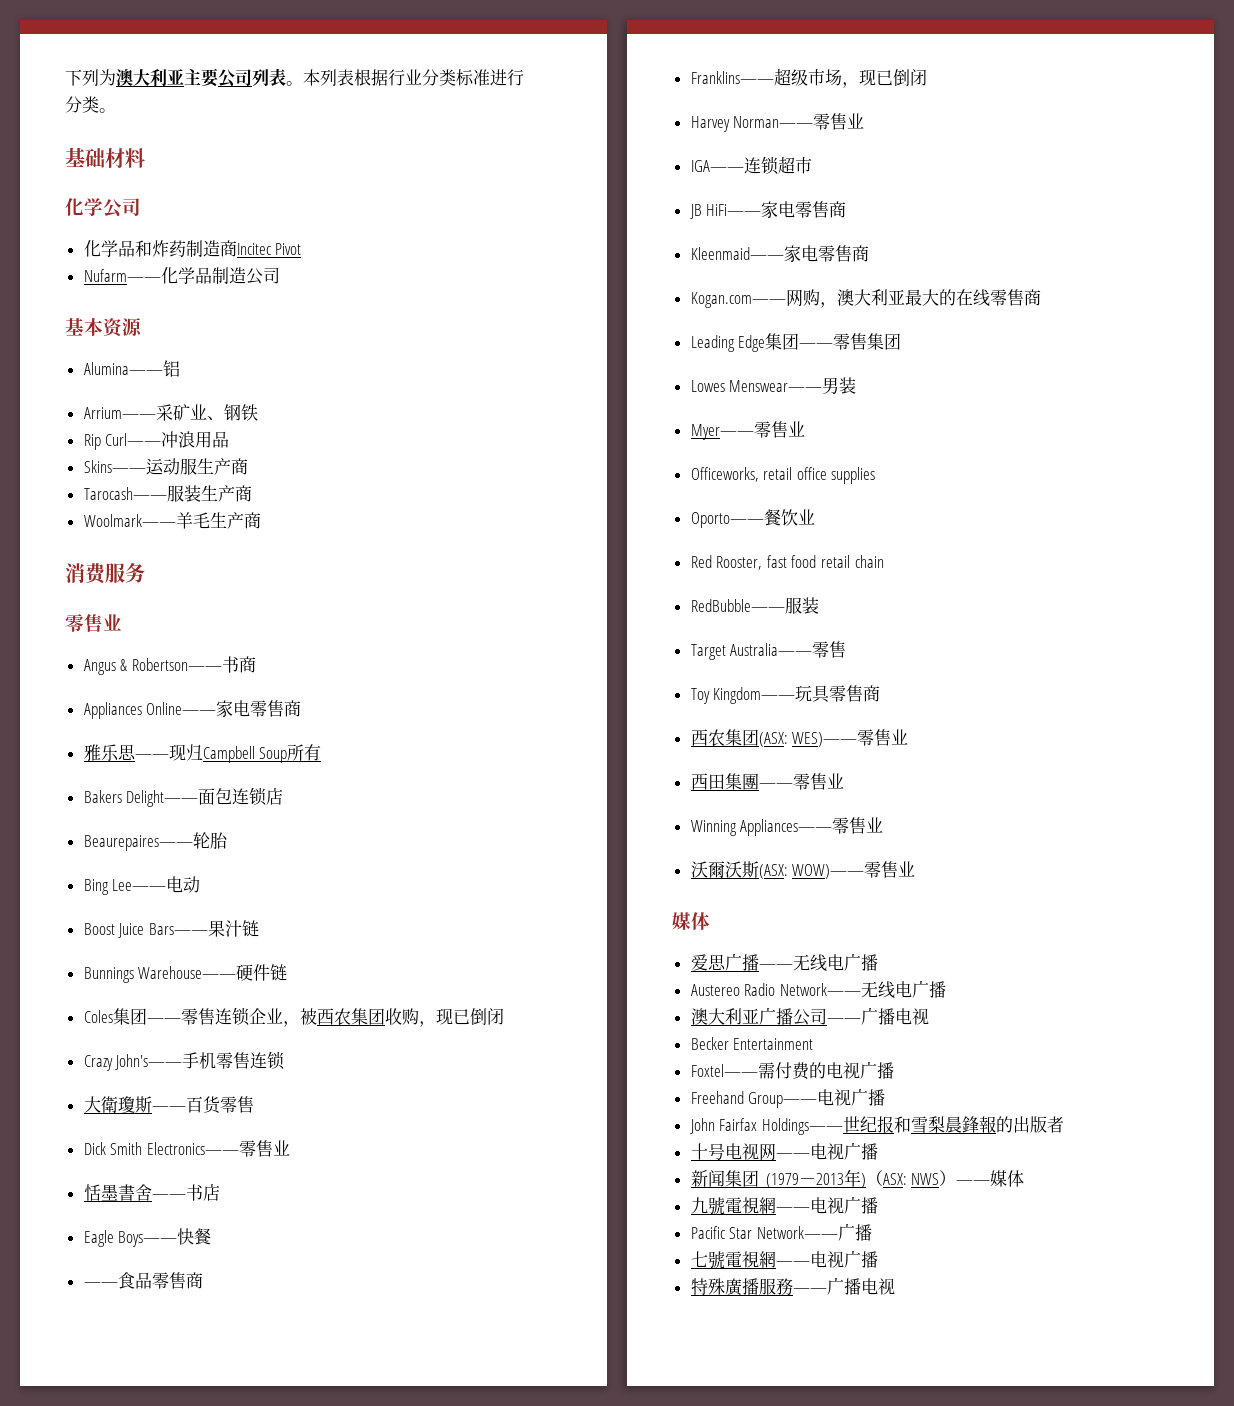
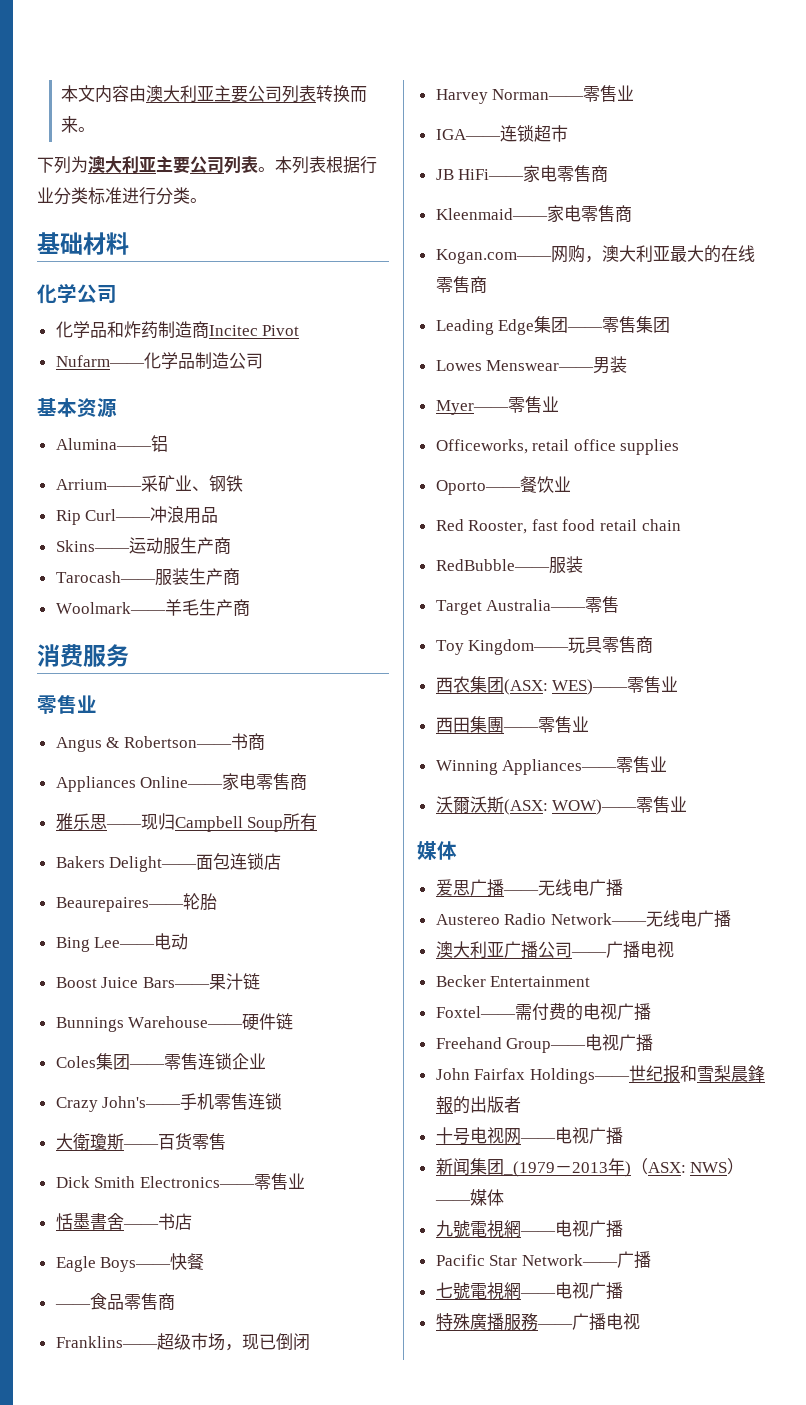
+ 本文内容由澳大利亚主要公司列表转换而来。
- Coles集团——零售连锁企业，被西农集团收购，现已倒闭
+ Coles集团——零售连锁企业

